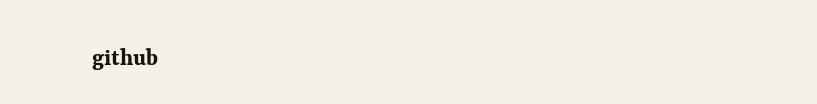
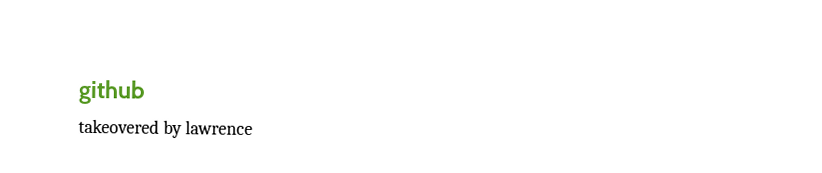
+ takeovered by lawrence

